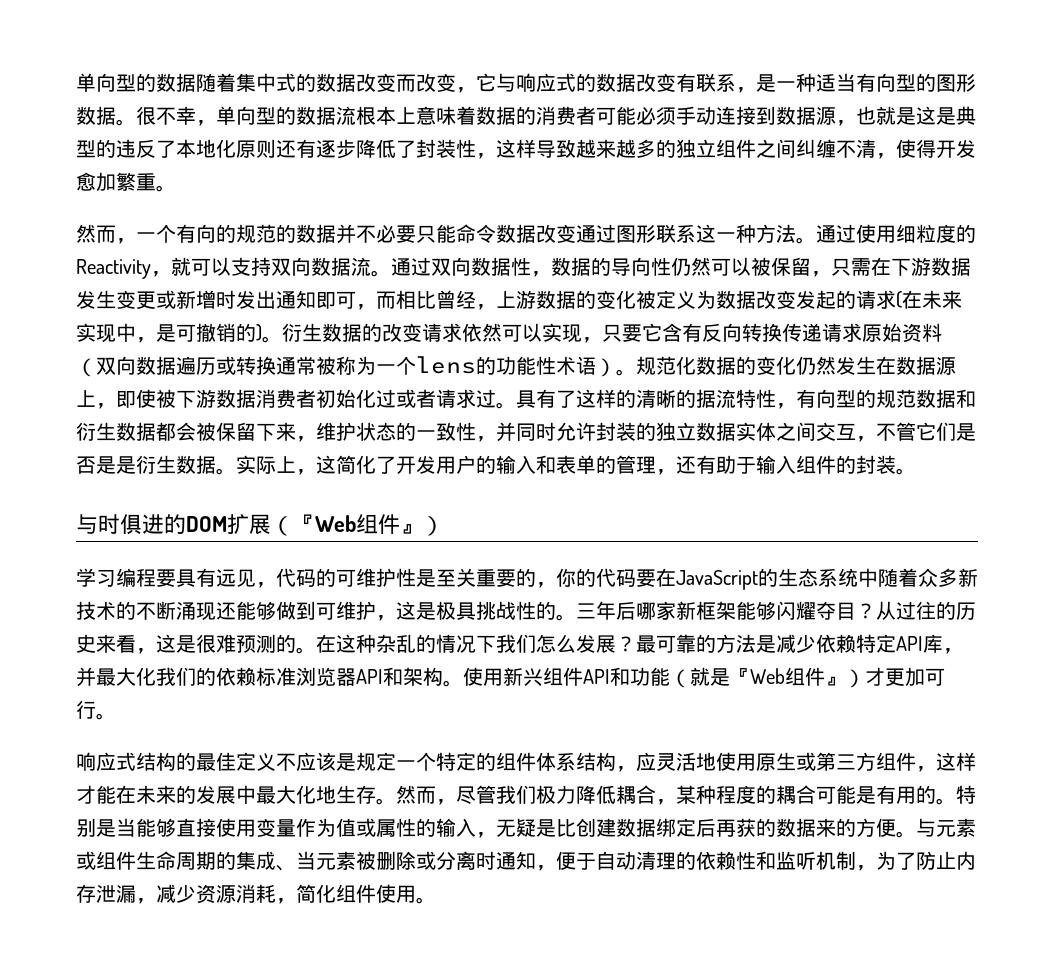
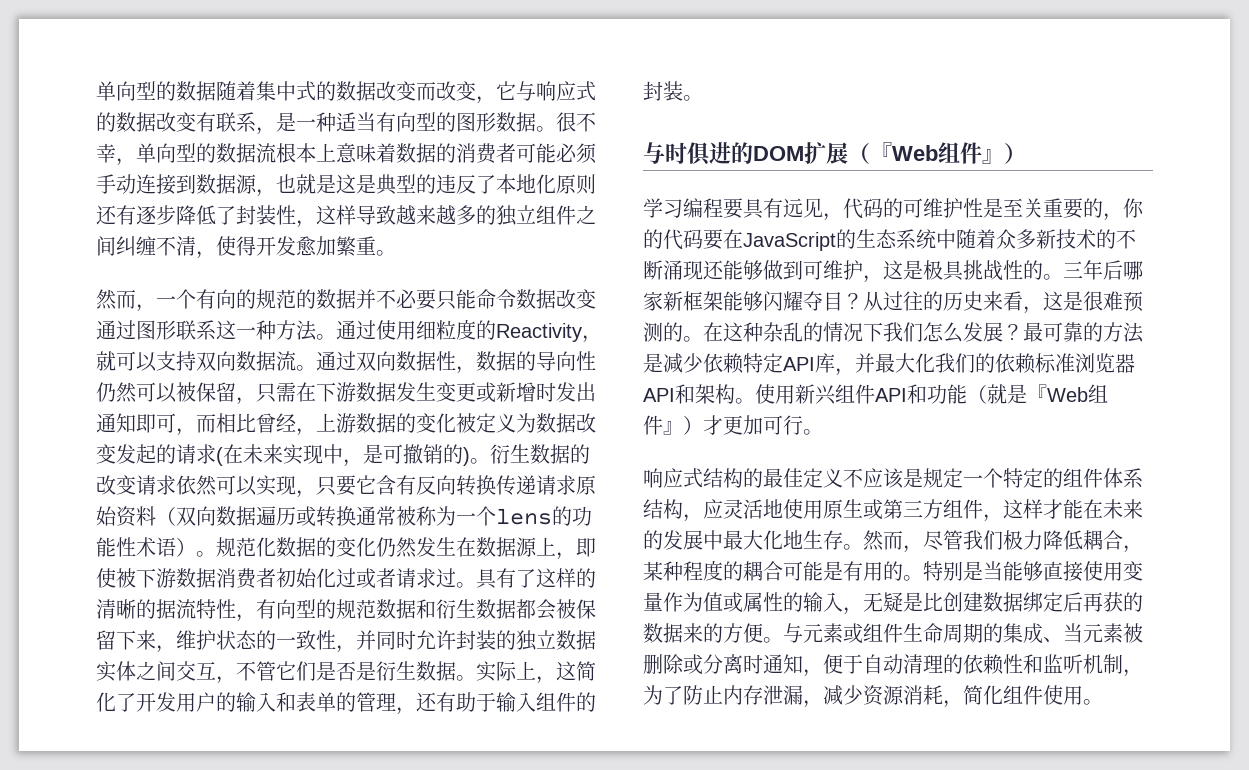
- 具有了这样的清晰的据流特性，有向型的规范数据和衍生数据都会被保留下来，维护状态的一致性，并同时允许封装的独立数据实体之间交互，不管它们是否是是衍生数据。
+ 具有了这样的清晰的据流特性，有向型的规范数据和衍生数据都会被保留下来，维护状态的一致性，并同时允许封装的独立数据实体之间交互，不管它们是否是衍生数据。

